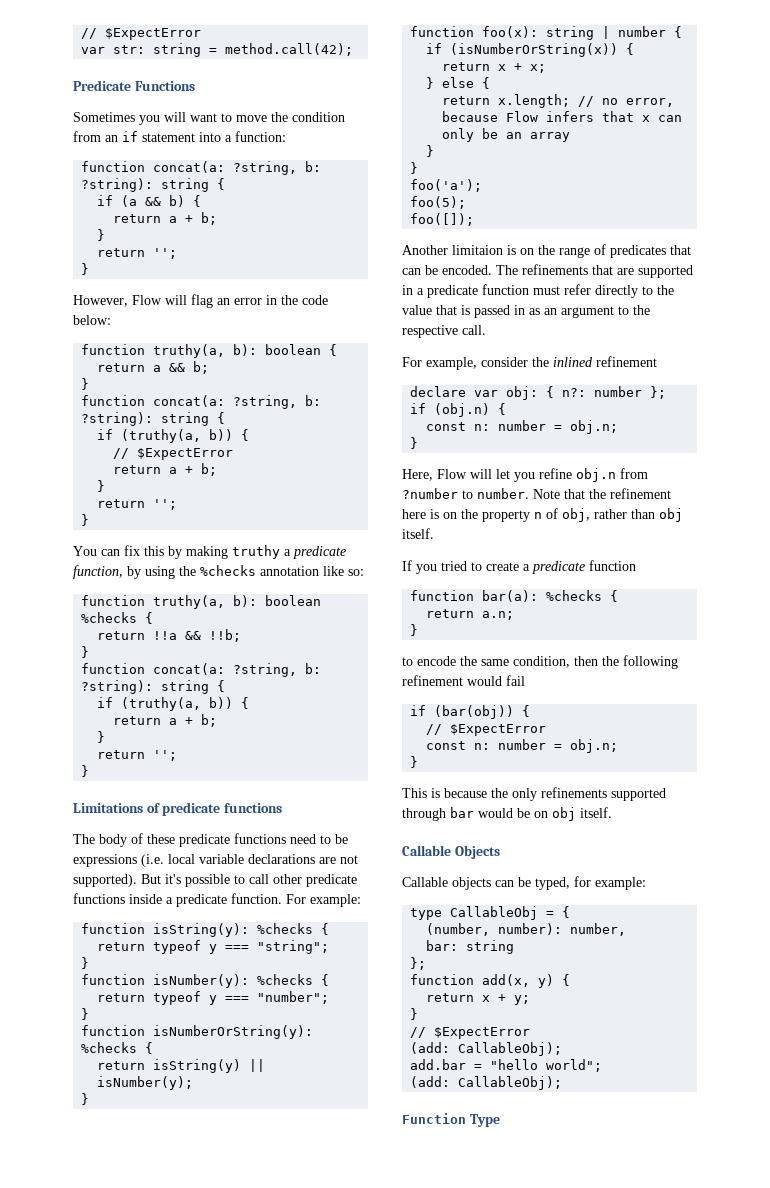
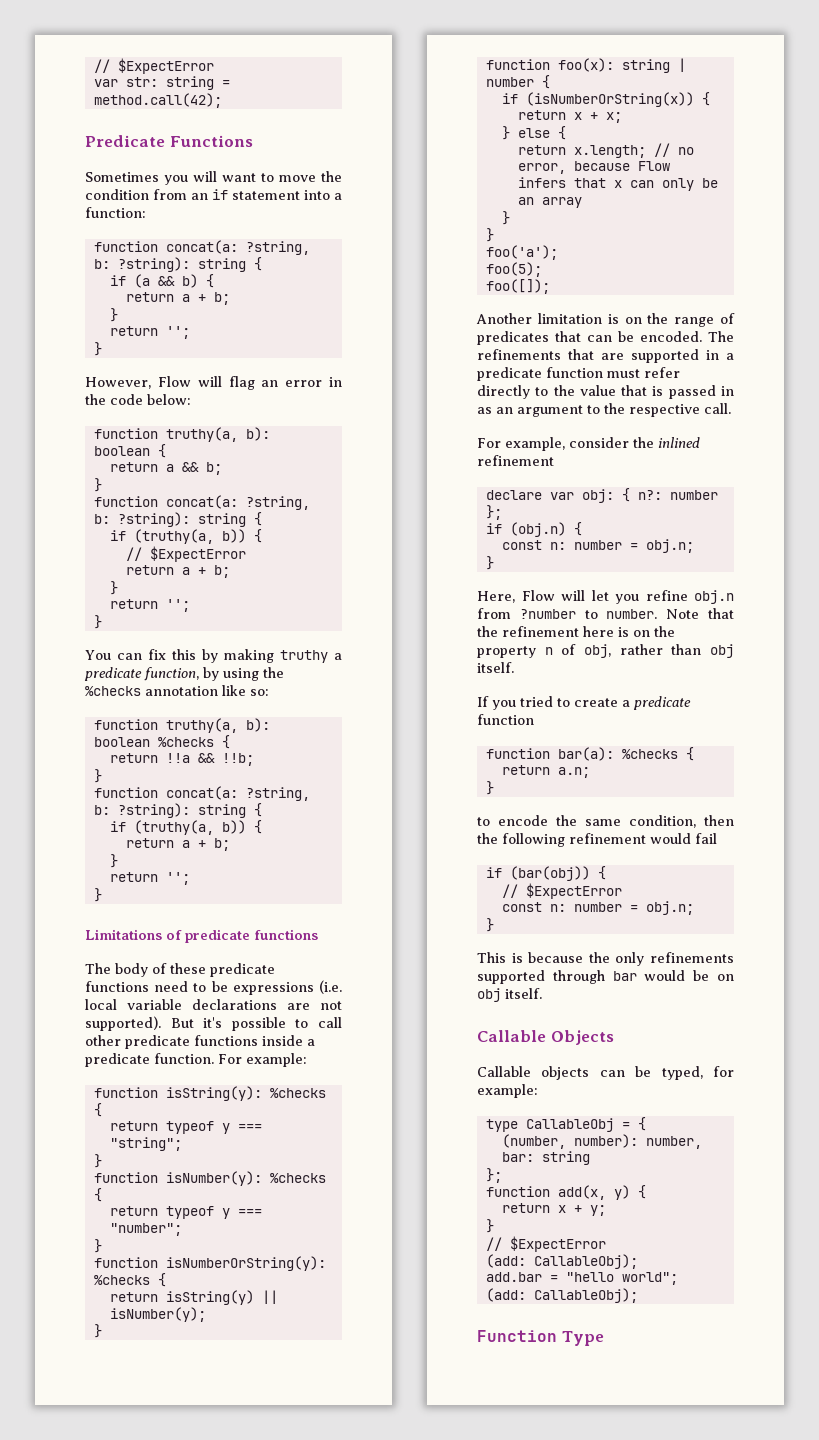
- Another limitaion is on the range of predicates that can be encoded.
+ Another limitation is on the range of predicates that can be encoded.

